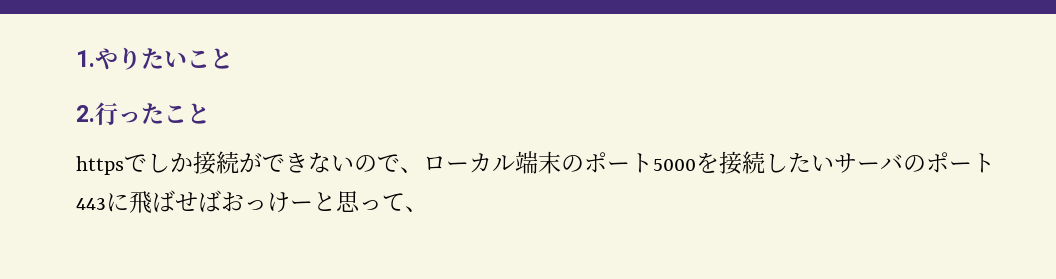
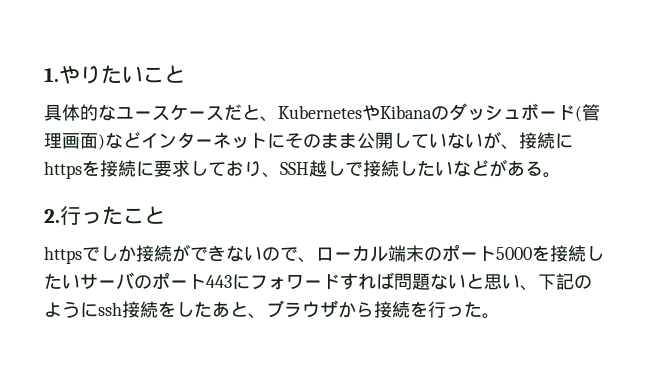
+ 具体的なユースケースだと、KubernetesやKibanaのダッシュボード(管理画面)などインターネットにそのまま公開していないが、接続にhttpsを接続に要求しており、SSH越しで接続したいなどがある。
- httpsでしか接続ができないので、ローカル端末のポート5000を接続したいサーバのポート443に飛ばせばおっけーと思って、
+ httpsでしか接続ができないので、ローカル端末のポート5000を接続したいサーバのポート443にフォワードすれば問題ないと思い、下記のようにssh接続をしたあと、ブラウザから接続を行った。

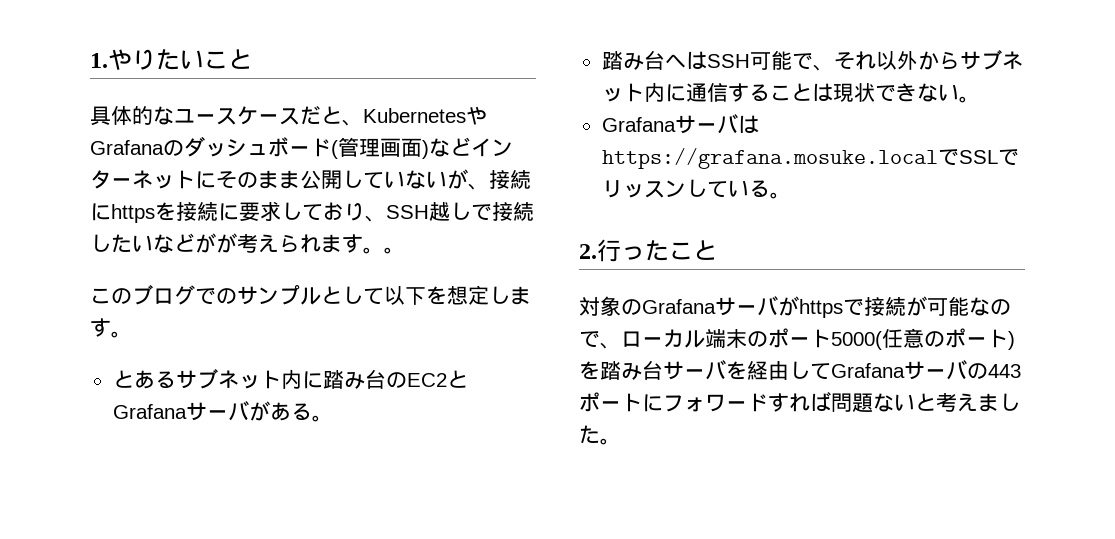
- 具体的なユースケースだと、KubernetesやKibanaのダッシュボード(管理画面)などインターネットにそのまま公開していないが、接続にhttpsを接続に要求しており、SSH越しで接続したいなどがある。
+ 具体的なユースケースだと、KubernetesやGrafanaのダッシュボード(管理画面)などインターネットにそのまま公開していないが、接続にhttpsを接続に要求しており、SSH越しで接続したいなどがが考えられます。。
+ このブログでのサンプルとして以下を想定します。
+ とあるサブネット内に踏み台のEC2とGrafanaサーバがある。
+ 踏み台へはSSH可能で、それ以外からサブネット内に通信することは現状できない。
+ Grafanaサーバはhttps://grafana.mosuke.localでSSLでリッスンしている。
  2.行ったこと
- httpsでしか接続ができないので、ローカル端末のポート5000を接続したいサーバのポート443にフォワードすれば問題ないと思い、下記のようにssh接続をしたあと、ブラウザから接続を行った。
+ 対象のGrafanaサーバがhttpsで接続が可能なので、ローカル端末のポート5000(任意のポート)を踏み台サーバを経由してGrafanaサーバの443ポートにフォワードすれば問題ないと考えました。

